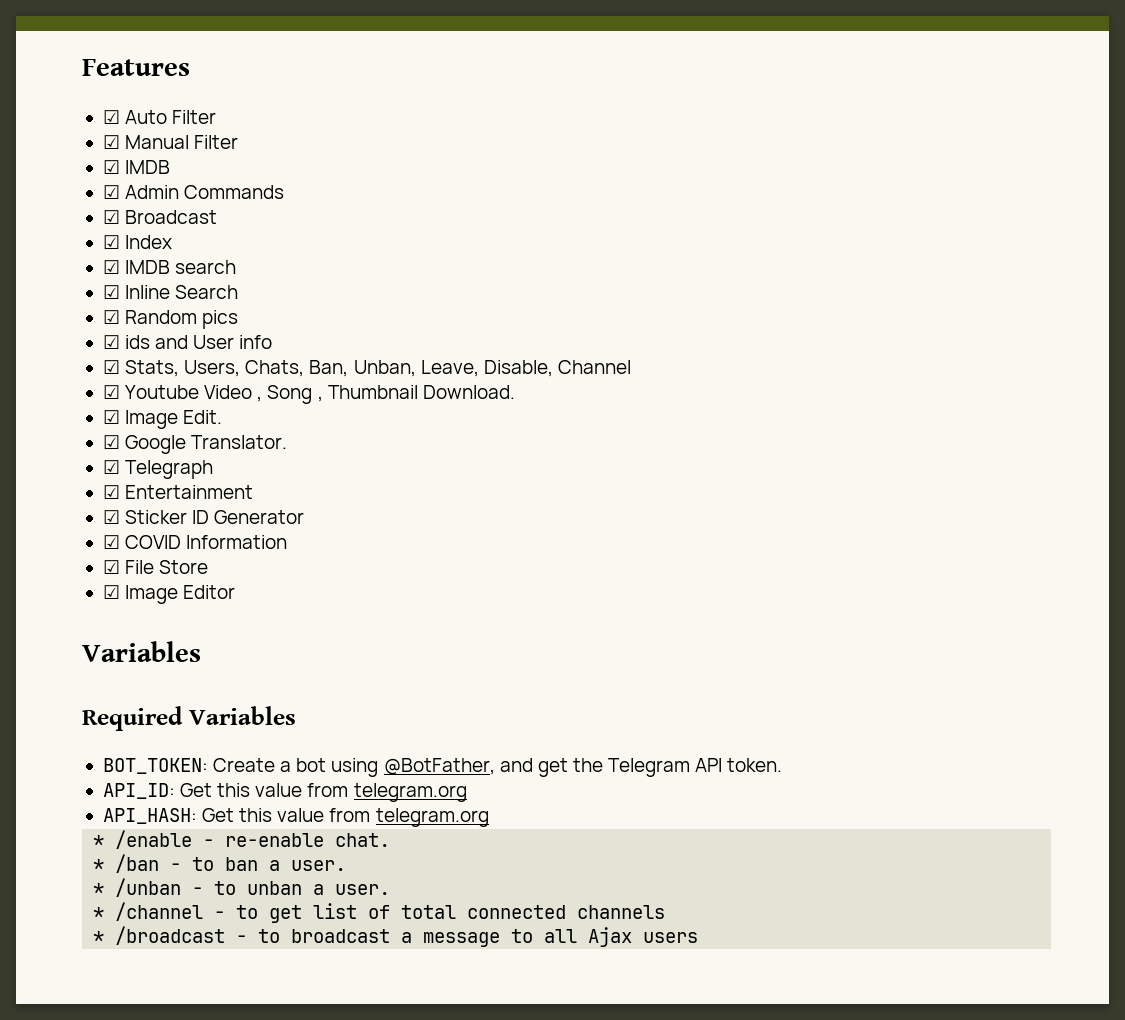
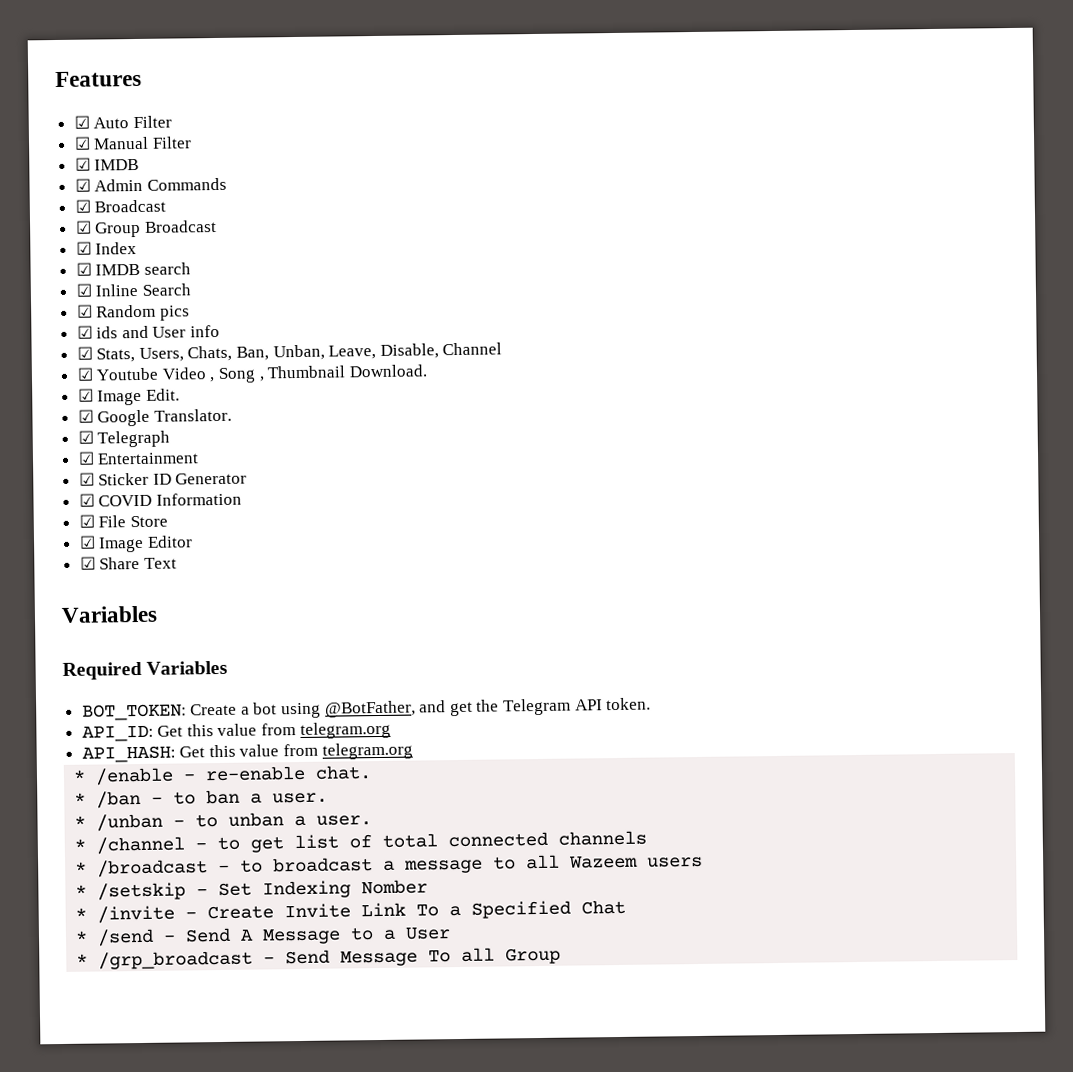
+ ☑ Group Broadcast
+ ☑ Share Text
- * /broadcast - to broadcast a message to all Ajax users
+ * /broadcast - to broadcast a message to all Wazeem users
+ * /setskip - Set Indexing Nomber
+ * /invite - Create Invite Link To a Specified Chat
+ * /send - Send A Message to a User
+ * /grp_broadcast - Send Message To all Group

